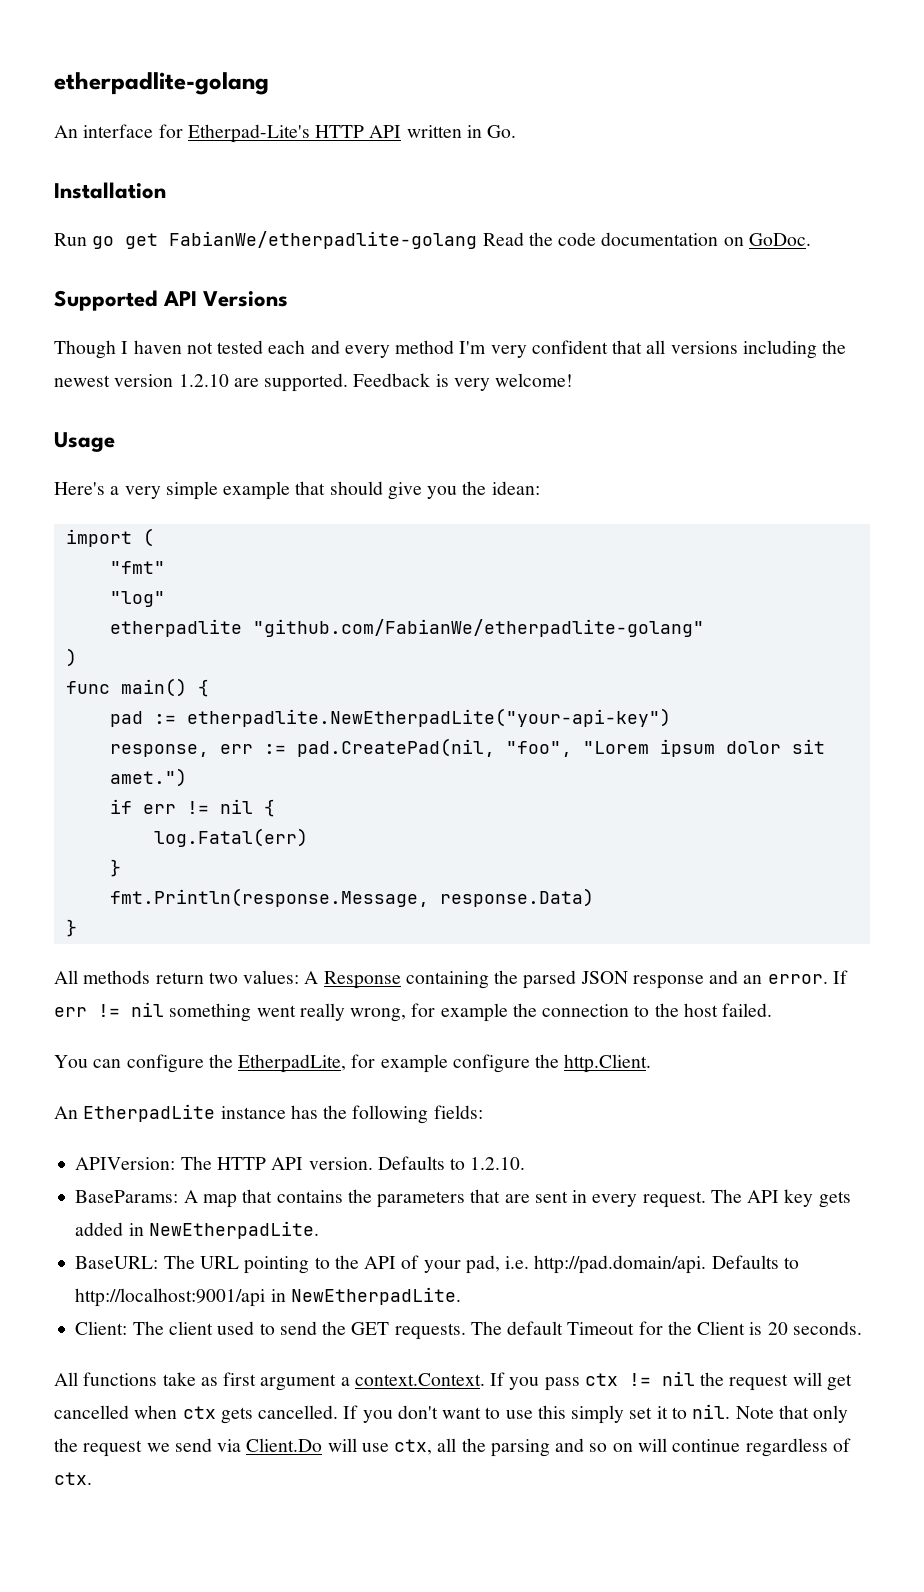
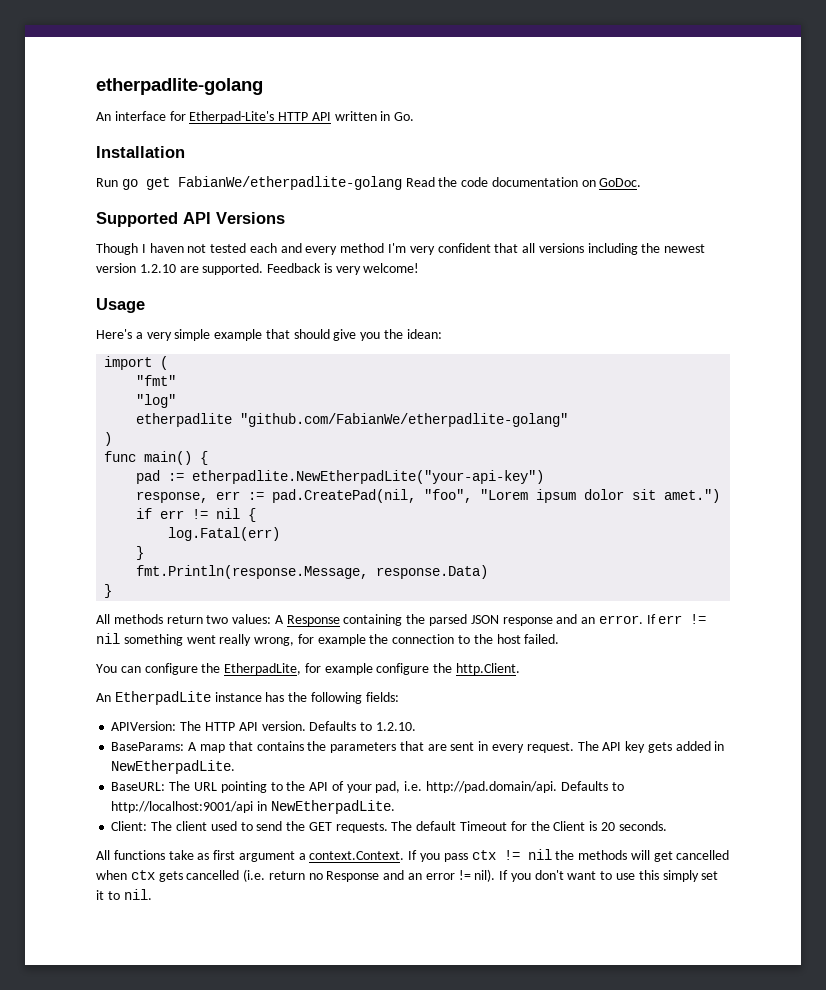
- All functions take as first argument a context.Context. If you pass ctx != nil the request will get cancelled when ctx gets cancelled.
+ All functions take as first argument a context.Context. If you pass ctx != nil the methods will get cancelled when ctx gets cancelled (i.e. return no Response and an error != nil).
- Note that only the request we send via Client.Do will use ctx, all the parsing and so on will continue regardless of ctx.

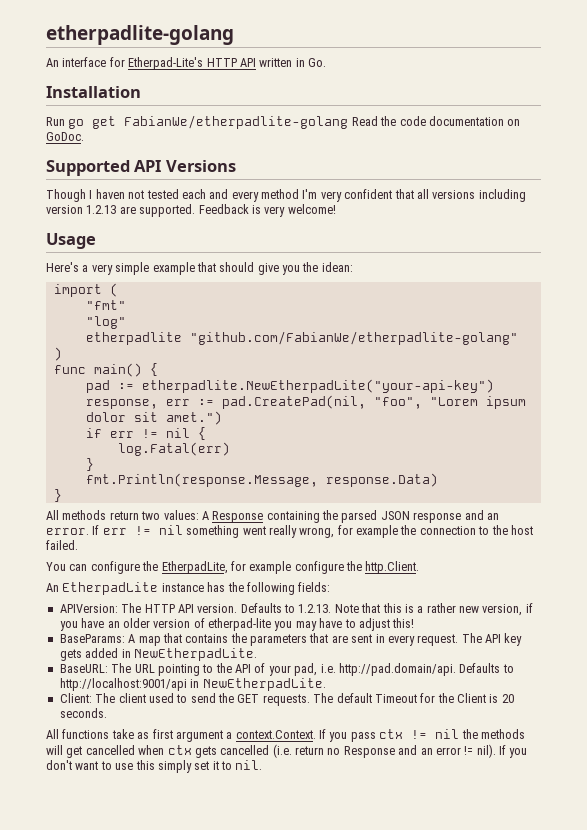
- Though I haven not tested each and every method I'm very confident that all versions including the newest version 1.2.10 are supported.
+ Though I haven not tested each and every method I'm very confident that all versions including version 1.2.13 are supported.
- Defaults to 1.2.10.
+ Defaults to 1.2.13. Note that this is a rather new version, if you have an older version of etherpad-lite you may have to adjust this!

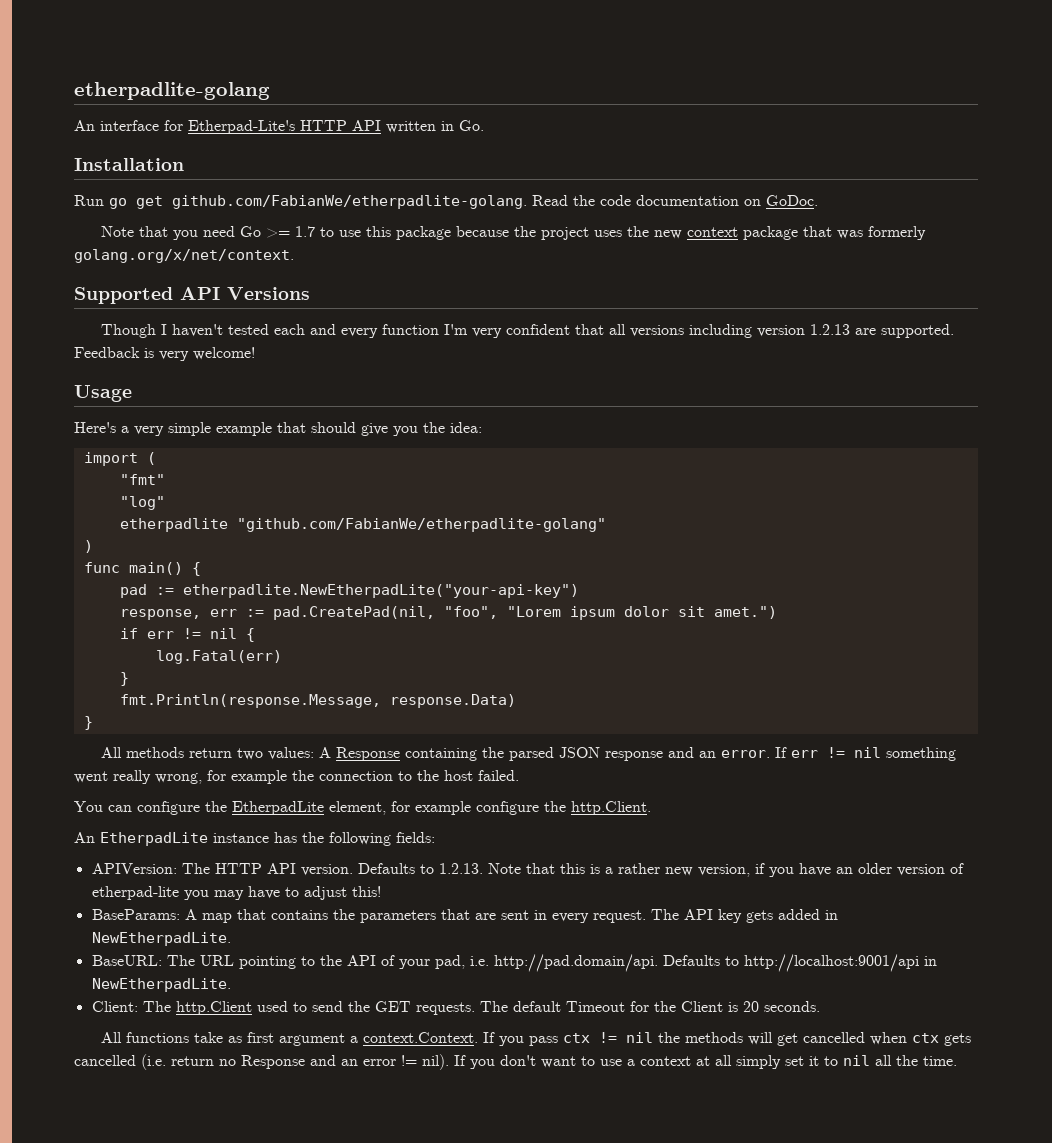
- Run go get FabianWe/etherpadlite-golang Read the code documentation on GoDoc.
+ Run go get github.com/FabianWe/etherpadlite-golang. Read the code documentation on GoDoc.
+ Note that you need Go >= 1.7 to use this package because the project uses the new context package that was formerly golang.org/x/net/context.
- Though I haven not tested each and every method I'm very confident that all versions including version 1.2.13 are supported.
+ Though I haven't tested each and every function I'm very confident that all versions including version 1.2.13 are supported.
- Here's a very simple example that should give you the idean:
+ Here's a very simple example that should give you the idea:
- You can configure the EtherpadLite, for example configure the http.Client.
+ You can configure the EtherpadLite element, for example configure the http.Client.
- Client: The client used to send the GET requests.
+ Client: The http.Client used to send the GET requests.
- If you don't want to use this simply set it to nil.
+ If you don't want to use a context at all simply set it to nil all the time.

